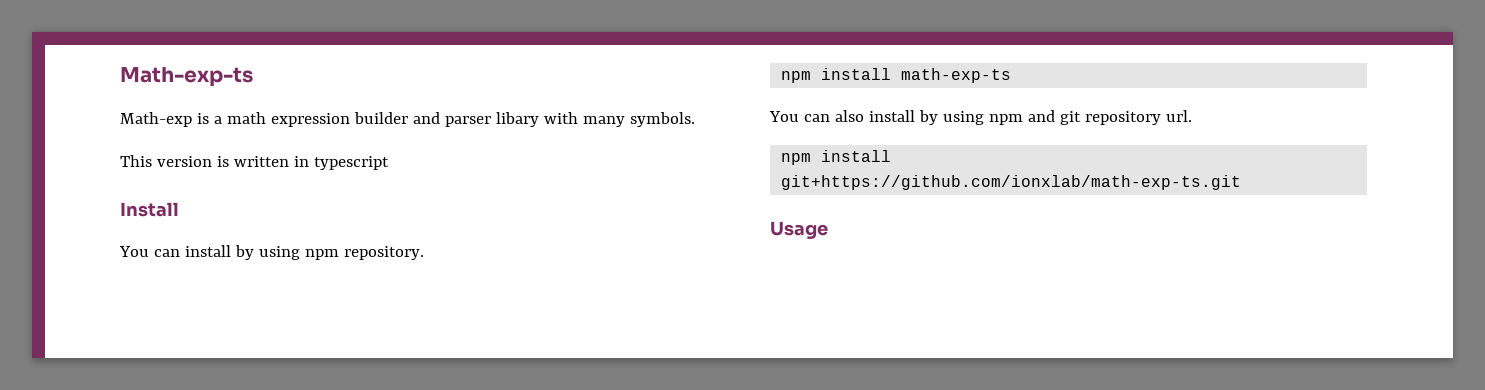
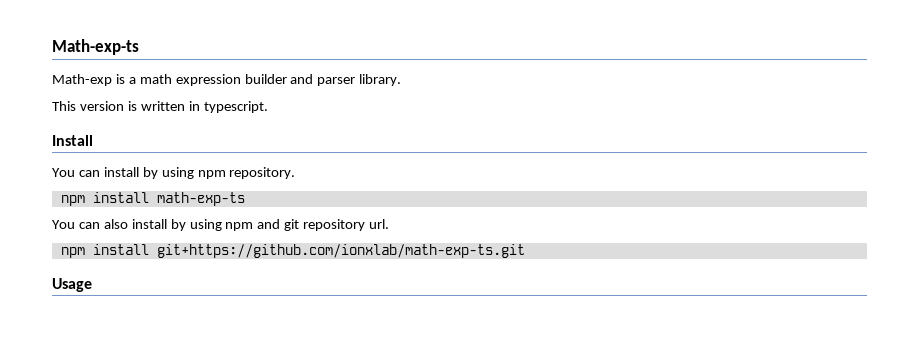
- Math-exp is a math expression builder and parser libary with many symbols.
+ Math-exp is a math expression builder and parser library.
- This version is written in typescript
+ This version is written in typescript.

